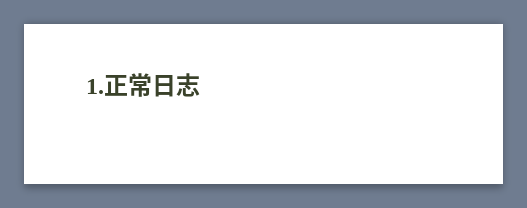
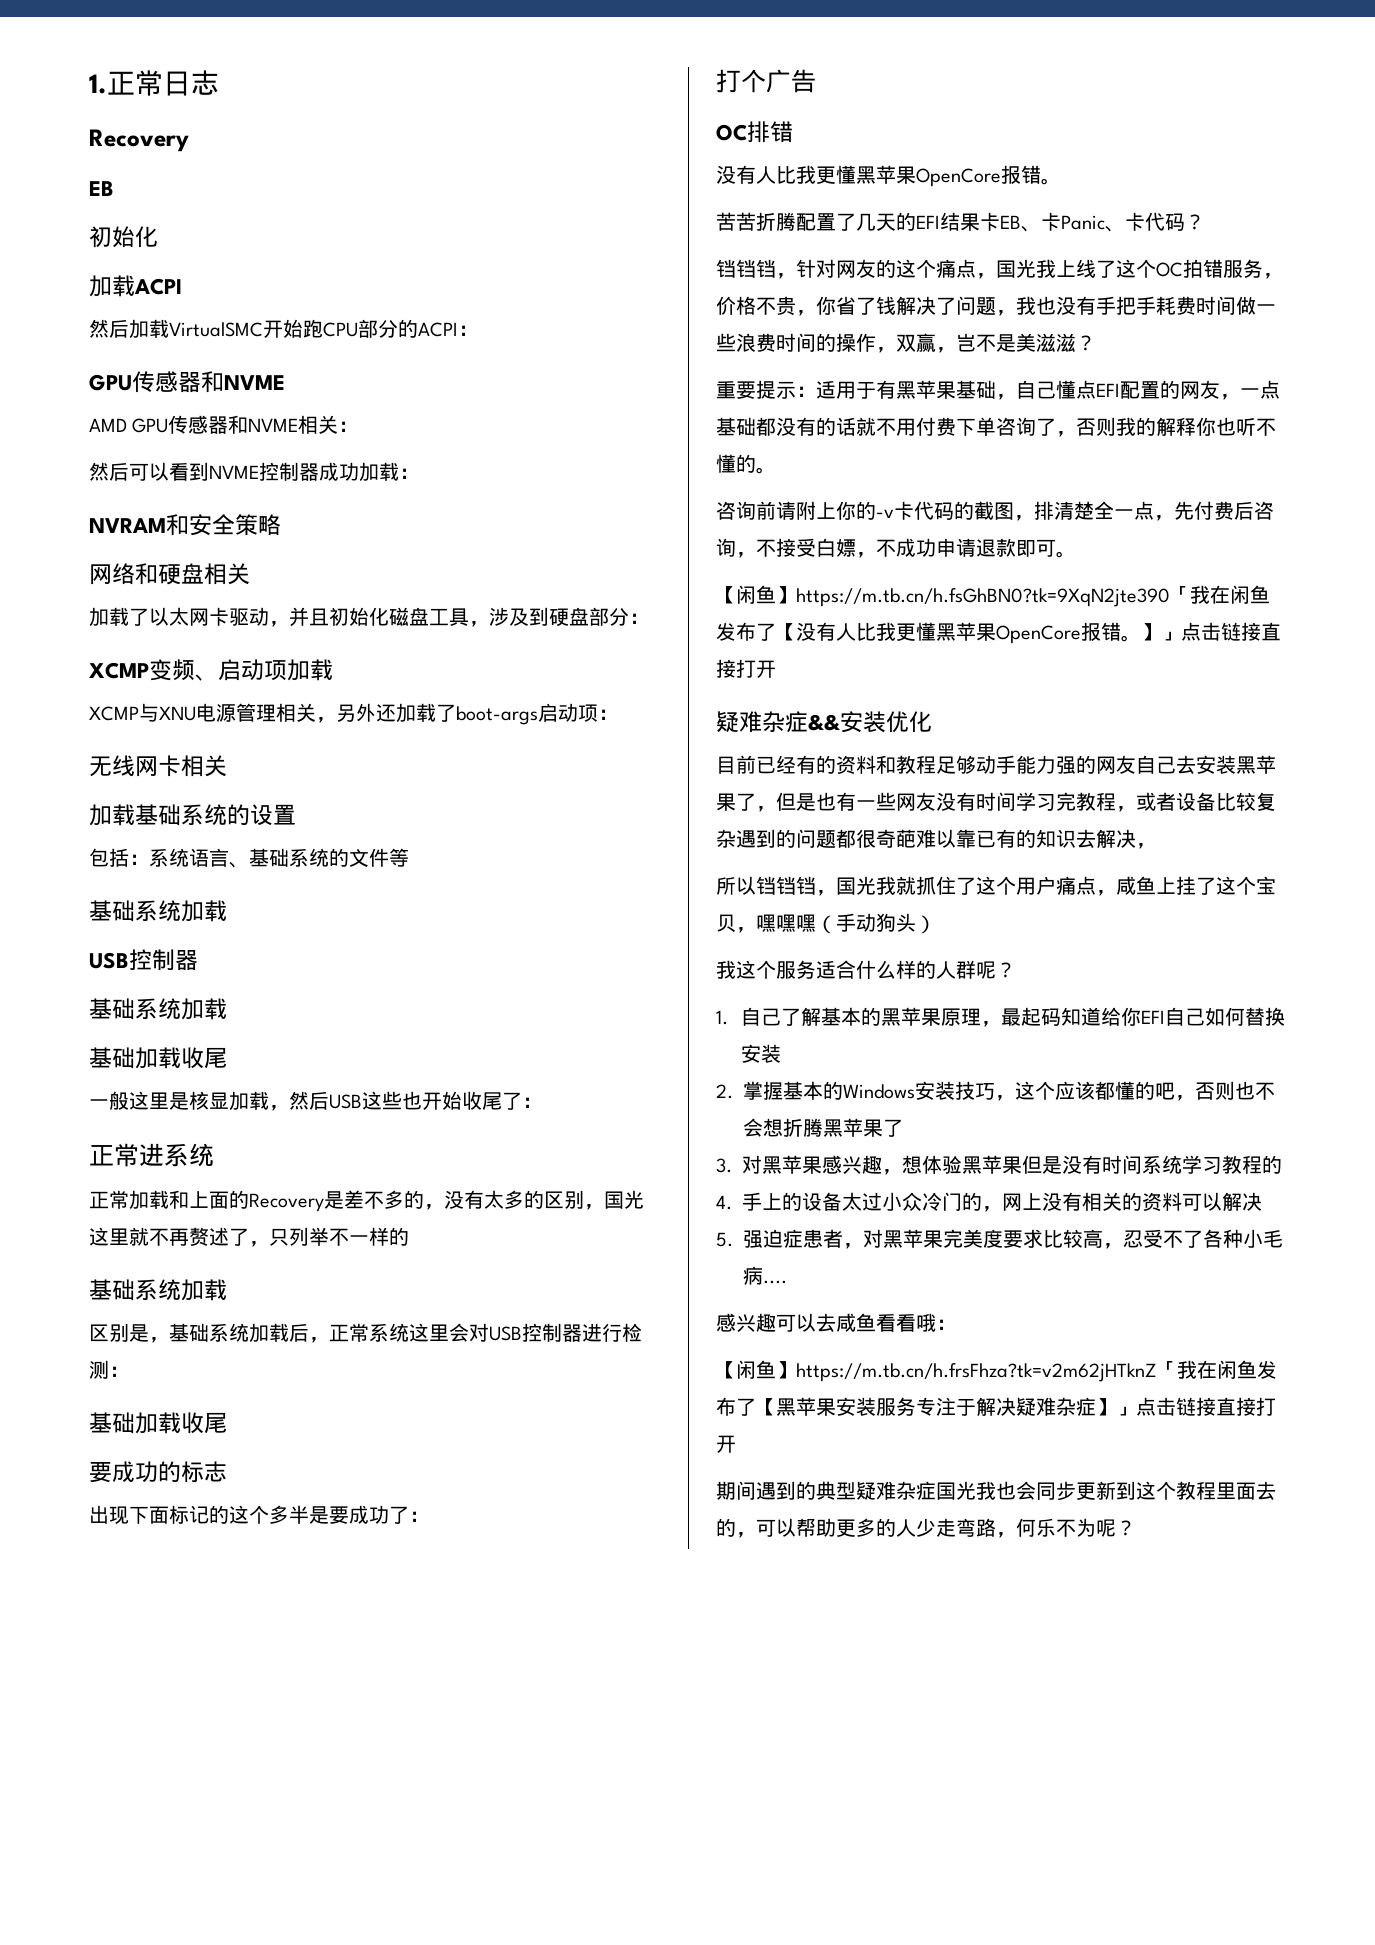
  1.正常日志
+ Recovery
+ EB
+ 初始化
+ 加载ACPI
+ 然后加载VirtualSMC开始跑CPU部分的ACPI：
+ GPU传感器和NVME
+ AMD GPU传感器和NVME相关：
+ 然后可以看到NVME控制器成功加载：
+ NVRAM和安全策略
+ 网络和硬盘相关
+ 加载了以太网卡驱动，并且初始化磁盘工具，涉及到硬盘部分：
+ XCMP变频、启动项加载
+ XCMP与XNU电源管理相关，另外还加载了boot-args启动项：
+ 无线网卡相关
+ 加载基础系统的设置
+ 包括：系统语言、基础系统的文件等
+ 基础系统加载
+ USB控制器
+ 基础系统加载
+ 基础加载收尾
+ 一般这里是核显加载，然后USB这些也开始收尾了：
+ 正常进系统
+ 正常加载和上面的Recovery是差不多的，没有太多的区别，国光这里就不再赘述了，只列举不一样的
+ 基础系统加载
+ 区别是，基础系统加载后，正常系统这里会对USB控制器进行检测：
+ 基础加载收尾
+ 要成功的标志
+ 出现下面标记的这个多半是要成功了：
+ 打个广告
+ OC排错
+ 没有人比我更懂黑苹果OpenCore报错。
+ 苦苦折腾配置了几天的EFI结果卡EB、卡Panic、卡代码？
+ 铛铛铛，针对网友的这个痛点，国光我上线了这个OC拍错服务，价格不贵，你省了钱解决了问题，我也没有手把手耗费时间做一些浪费时间的操作，双赢，岂不是美滋滋？
+ 重要提示：适用于有黑苹果基础，自己懂点EFI配置的网友，一点基础都没有的话就不用付费下单咨询了，否则我的解释你也听不懂的。
+ 咨询前请附上你的-v卡代码的截图，排清楚全一点，先付费后咨询，不接受白嫖，不成功申请退款即可。
+ 【闲鱼】https://m.tb.cn/h.fsGhBN0?tk=9XqN2jte390「我在闲鱼发布了【没有人比我更懂黑苹果OpenCore报错。】」点击链接直接打开
+ 疑难杂症&&安装优化
+ 目前已经有的资料和教程足够动手能力强的网友自己去安装黑苹果了，但是也有一些网友没有时间学习完教程，或者设备比较复杂遇到的问题都很奇葩难以靠已有的知识去解决，
+ 所以铛铛铛，国光我就抓住了这个用户痛点，咸鱼上挂了这个宝贝，嘿嘿嘿（手动狗头）
+ 我这个服务适合什么样的人群呢？
+ 1.自己了解基本的黑苹果原理，最起码知道给你EFI自己如何替换安装
+ 2.掌握基本的Windows安装技巧，这个应该都懂的吧，否则也不会想折腾黑苹果了
+ 3.对黑苹果感兴趣，想体验黑苹果但是没有时间系统学习教程的
+ 4.手上的设备太过小众冷门的，网上没有相关的资料可以解决
+ 5.强迫症患者，对黑苹果完美度要求比较高，忍受不了各种小毛病....
+ 感兴趣可以去咸鱼看看哦：
+ 【闲鱼】https://m.tb.cn/h.frsFhza?tk=v2m62jHTknZ「我在闲鱼发布了【黑苹果安装服务专注于解决疑难杂症】」点击链接直接打开
+ 期间遇到的典型疑难杂症国光我也会同步更新到这个教程里面去的，可以帮助更多的人少走弯路，何乐不为呢？

